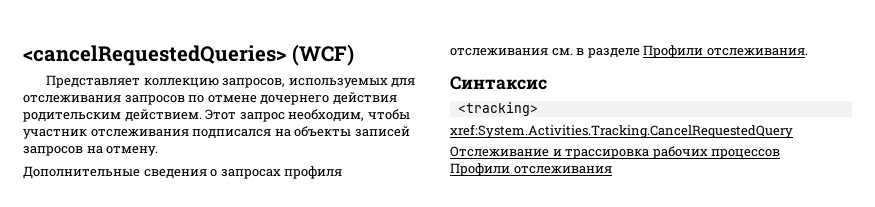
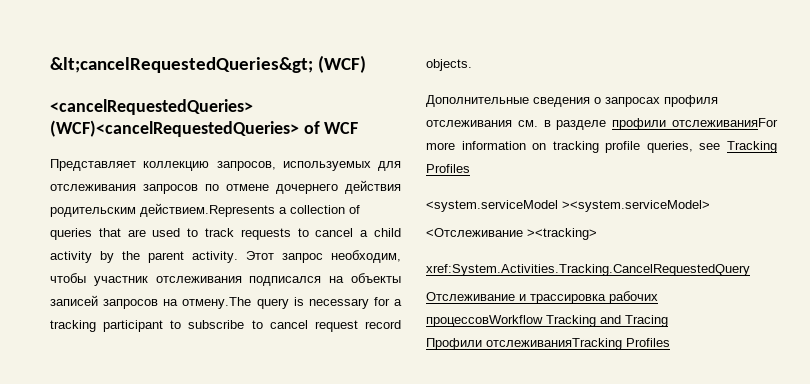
- <cancelRequestedQueries> (WCF)
+ &lt;cancelRequestedQueries&gt; (WCF)
+ <cancelRequestedQueries> (WCF)<cancelRequestedQueries> of WCF
- Представляет коллекцию запросов, используемых для отслеживания запросов по отмене дочернего действия родительским действием.
+ Представляет коллекцию запросов, используемых для отслеживания запросов по отмене дочернего действия родительским действием.Represents a collection of queries that are used to track requests to cancel a child activity by the parent activity.
- Этот запрос необходим, чтобы участник отслеживания подписался на объекты записей запросов на отмену.
+ Этот запрос необходим, чтобы участник отслеживания подписался на объекты записей запросов на отмену.The query is necessary for a tracking participant to subscribe to cancel request record objects.
- Дополнительные сведения о запросах профиля отслеживания см. в разделе Профили отслеживания.
- Синтаксис
- <tracking>
+ Дополнительные сведения о запросах профиля отслеживания см. в разделе профили отслеживанияFor more information on tracking profile queries, see Tracking Profiles
+ <system.serviceModel ><system.serviceModel>
+ <Отслеживание ><tracking>
- Отслеживание и трассировка рабочих процессов
- Профили отслеживания
+ Отслеживание и трассировка рабочих процессовWorkflow Tracking and Tracing
+ Профили отслеживанияTracking Profiles

